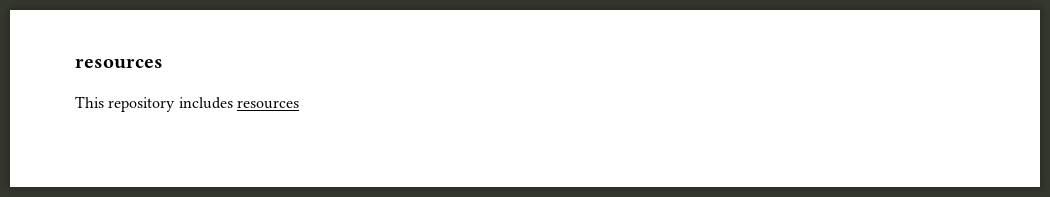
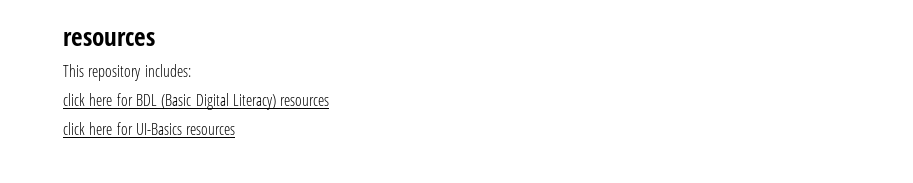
- This repository includes resources
+ This repository includes:
+ click here for BDL (Basic Digital Literacy) resources
+ click here for UI-Basics resources

